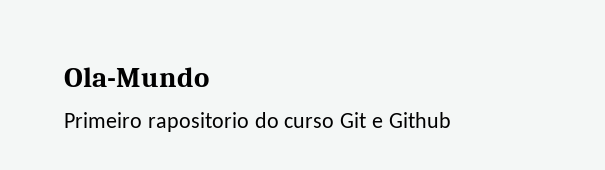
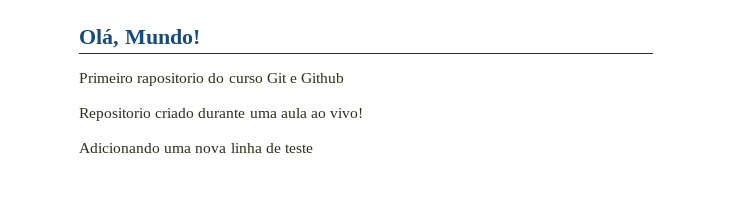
- Ola-Mundo
+ Olá, Mundo!
+ Repositorio criado durante uma aula ao vivo!
+ Adicionando uma nova linha de teste

